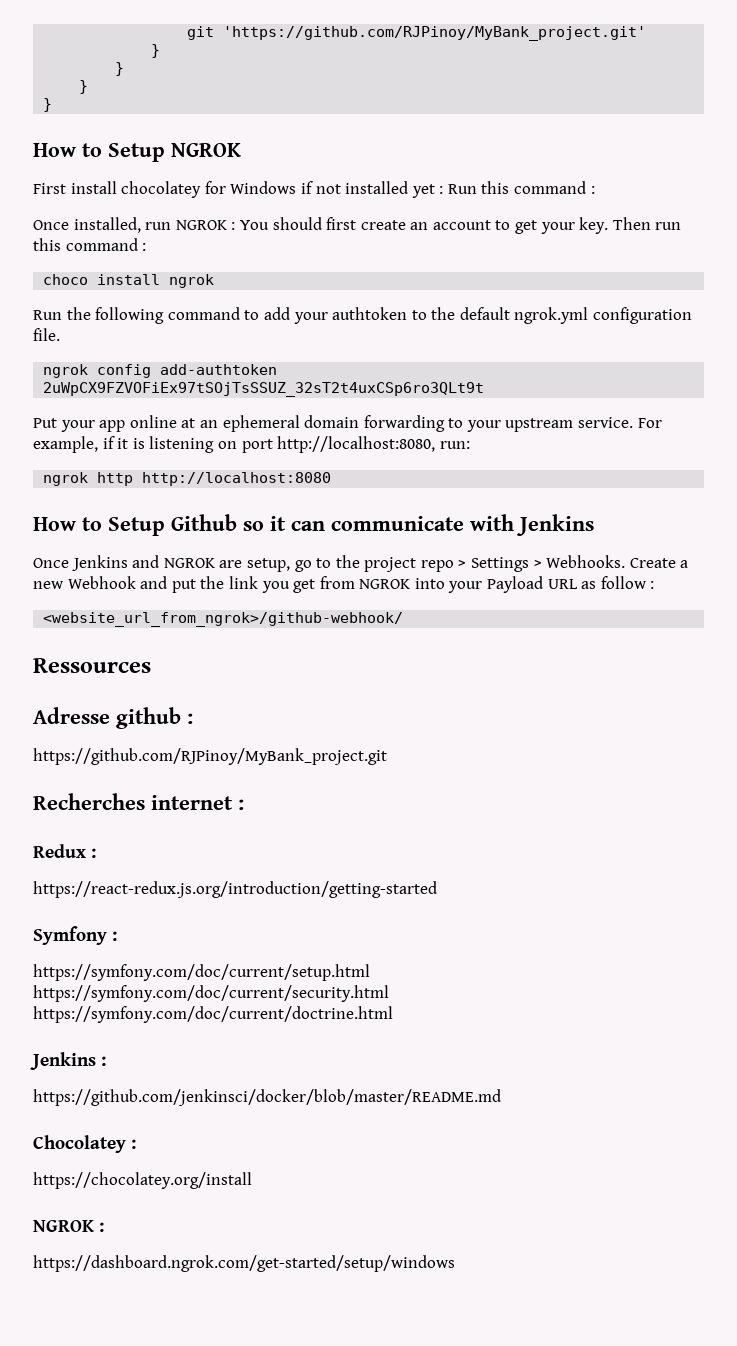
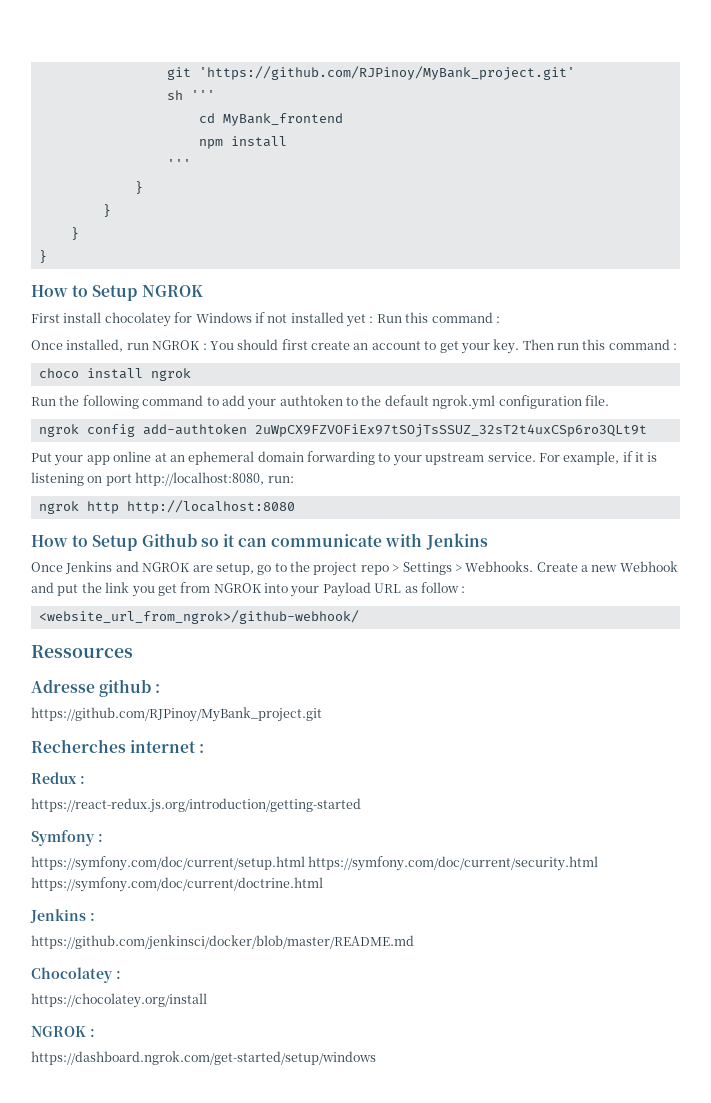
+ sh '''
+ cd MyBank_frontend
+ npm install
+ '''

